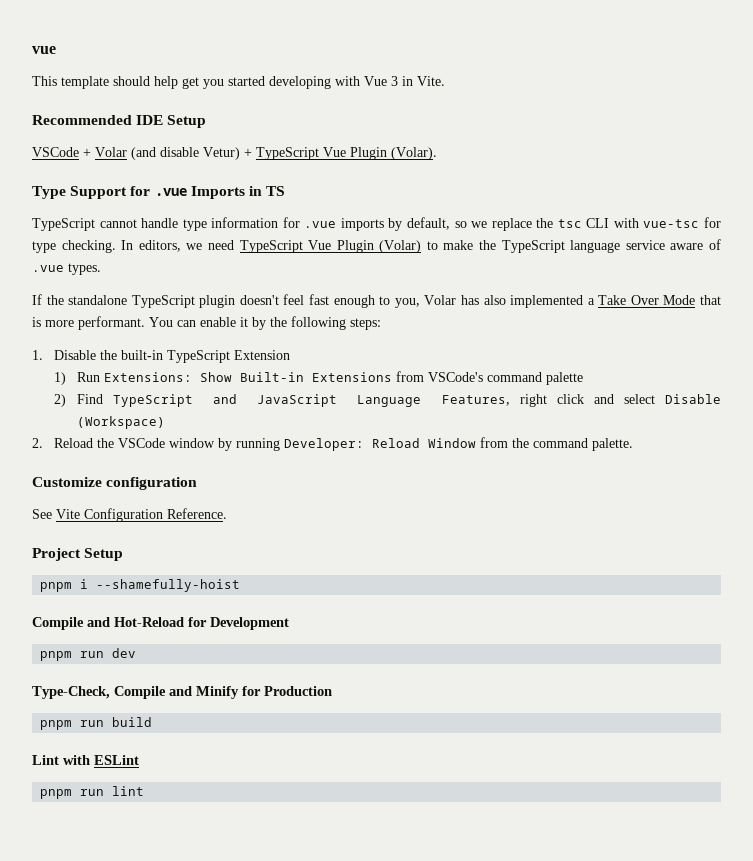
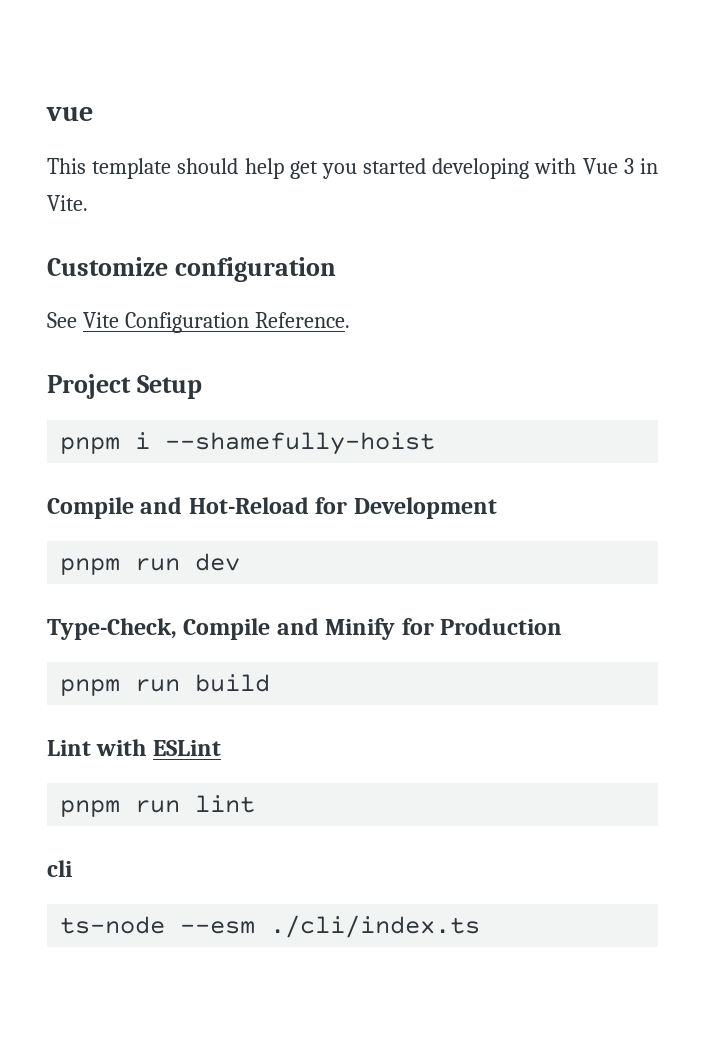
- Recommended IDE Setup
- VSCode + Volar (and disable Vetur) + TypeScript Vue Plugin (Volar).
- Type Support for .vue Imports in TS
- TypeScript cannot handle type information for .vue imports by default, so we replace the tsc CLI with vue-tsc for type checking. In editors, we need TypeScript Vue Plugin (Volar) to make the TypeScript language service aware of .vue types.
- If the standalone TypeScript plugin doesn't feel fast enough to you, Volar has also implemented a Take Over Mode that is more performant. You can enable it by the following steps:
- 1. Disable the built-in TypeScript Extension
- 1) Run Extensions: Show Built-in Extensions from VSCode's command palette
- 2) Find TypeScript and JavaScript Language Features, right click and select Disable (Workspace)
- 2. Reload the VSCode window by running Developer: Reload Window from the command palette.
+ cli
+ ts-node --esm ./cli/index.ts

